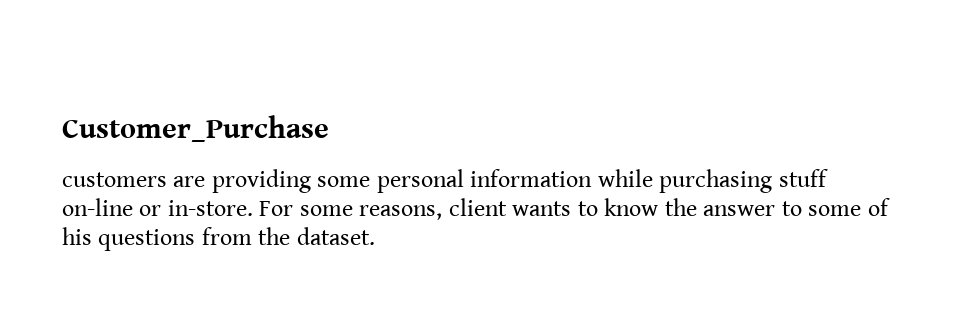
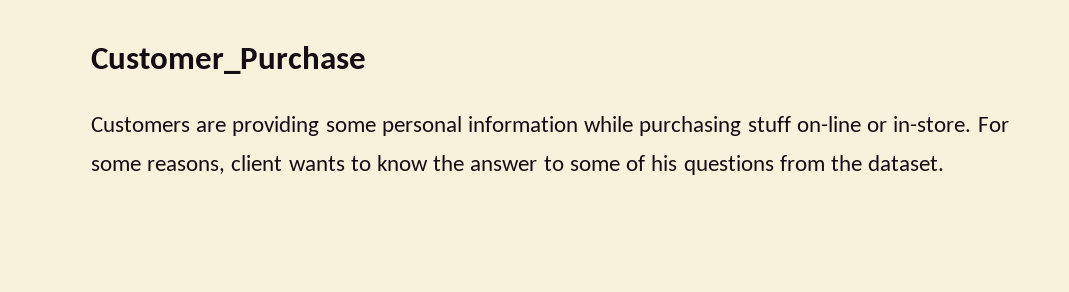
- customers are providing some personal information while purchasing stuff on-line or in-store.
+ Customers are providing some personal information while purchasing stuff on-line or in-store.

